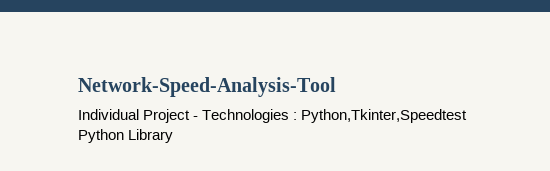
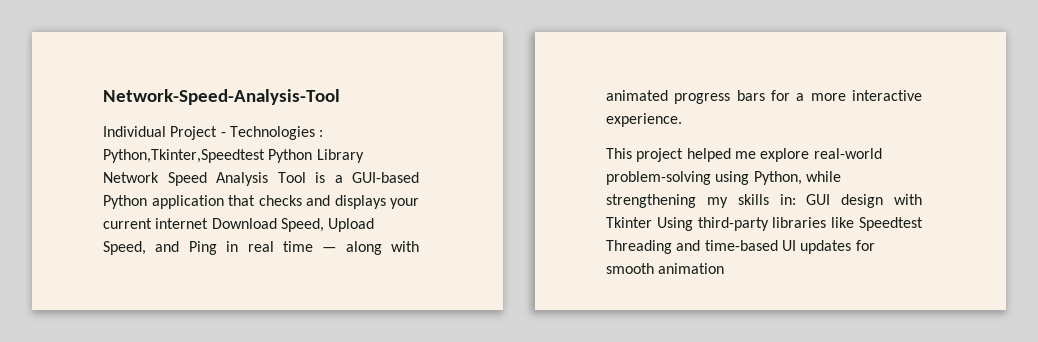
- Individual Project - Technologies : Python,Tkinter,Speedtest Python Library
+ Individual Project - Technologies : Python,Tkinter,Speedtest Python Library Network Speed Analysis Tool is a GUI-based Python application that checks and displays your current internet Download Speed, Upload Speed, and Ping in real time — along with animated progress bars for a more interactive experience.
+ This project helped me explore real-world problem-solving using Python, while strengthening my skills in: GUI design with Tkinter Using third-party libraries like Speedtest Threading and time-based UI updates for smooth animation

